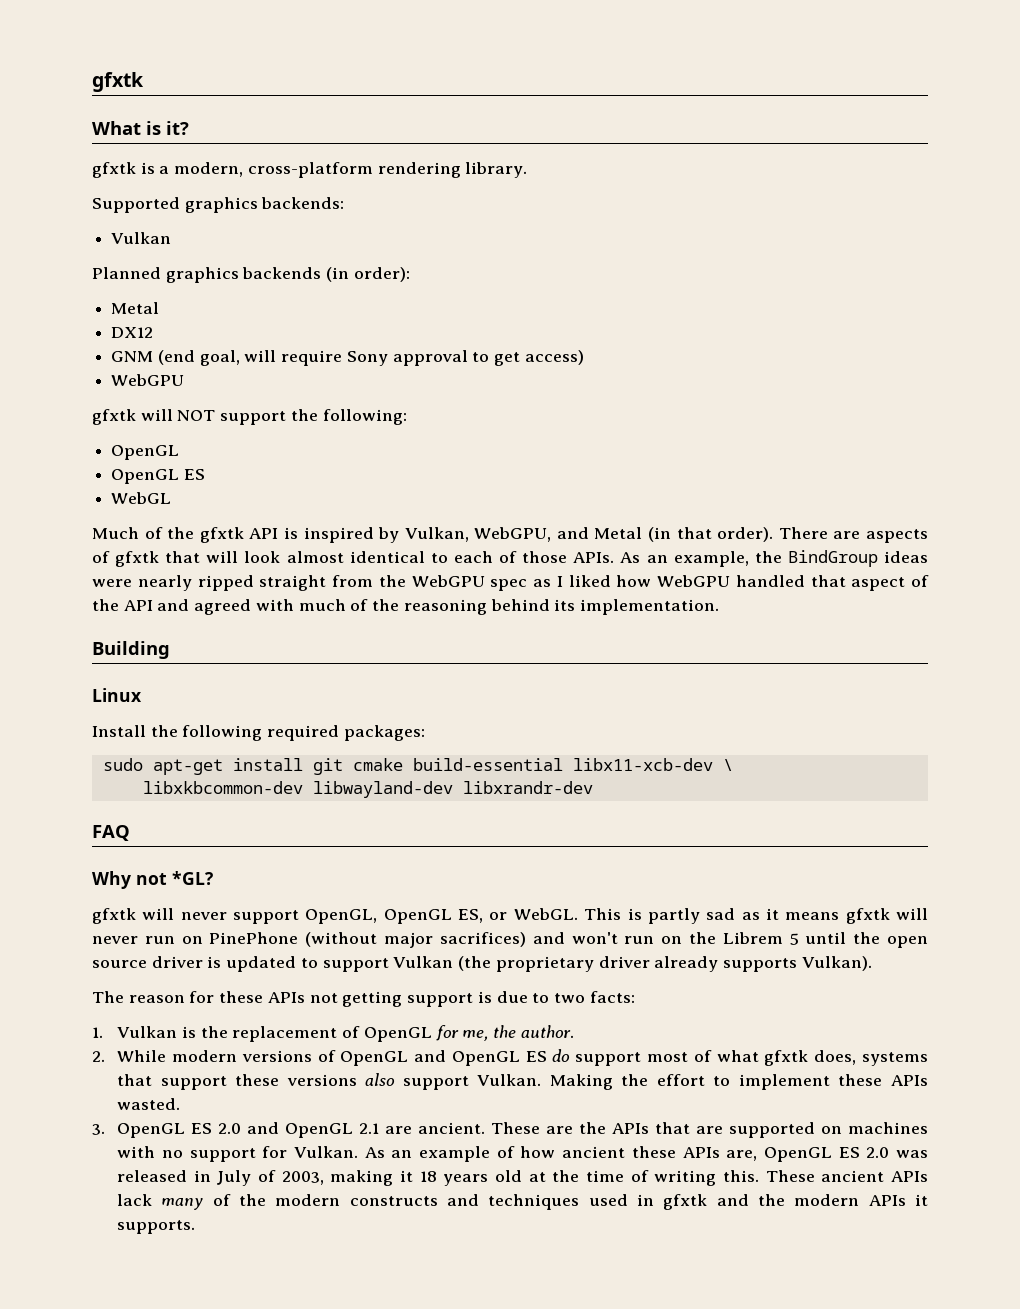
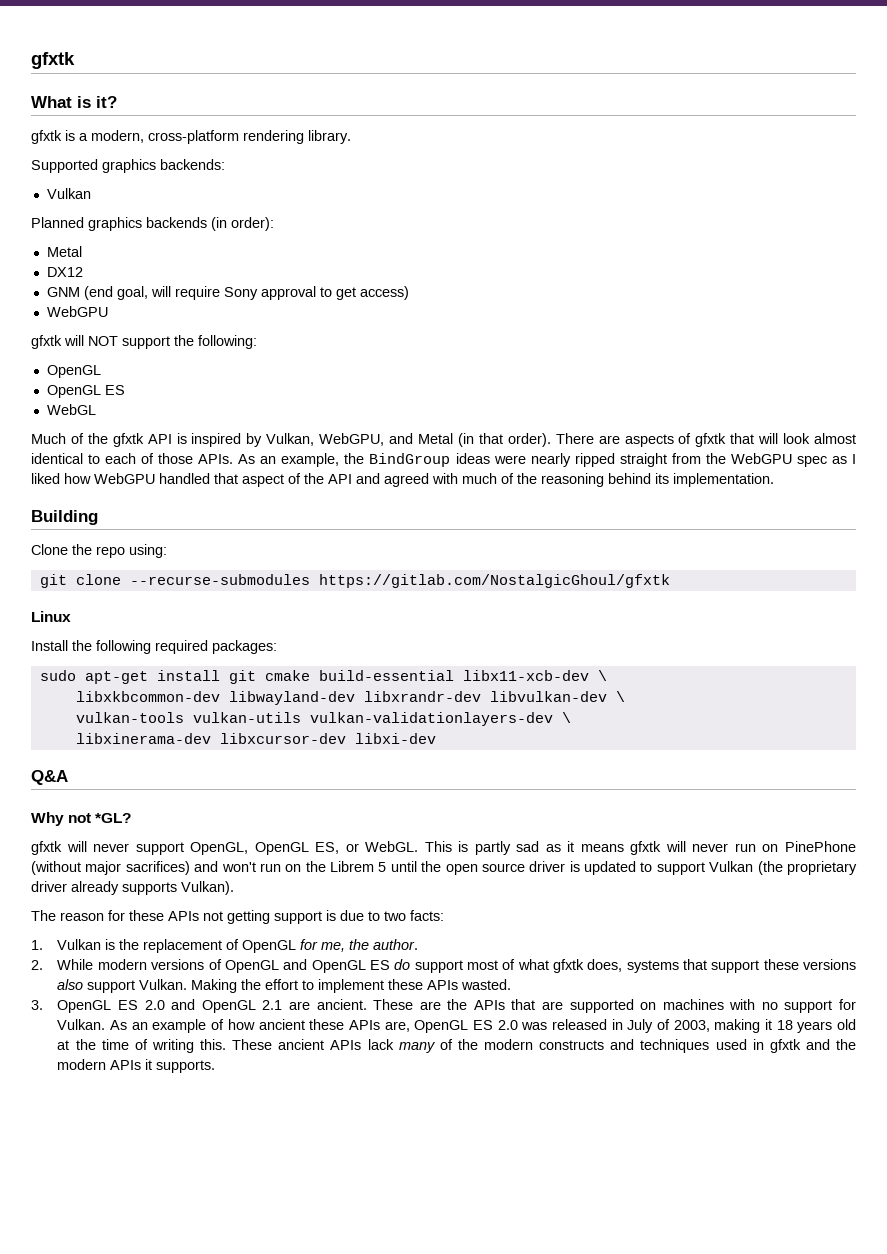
+ Clone the repo using:
+ git clone --recurse-submodules https://gitlab.com/NostalgicGhoul/gfxtk
- libxkbcommon-dev libwayland-dev libxrandr-dev
- FAQ
+ libxkbcommon-dev libwayland-dev libxrandr-dev libvulkan-dev \
+ vulkan-tools vulkan-utils vulkan-validationlayers-dev \
+ libxinerama-dev libxcursor-dev libxi-dev
+ Q&A

